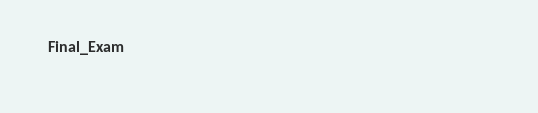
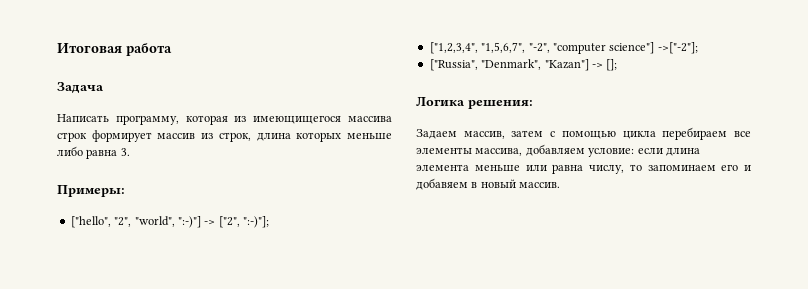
- Final_Exam
+ Итоговая работа
+ Задача
+ Написать программу, которая из имеющищегося массива строк формирует массив из строк, длина которых меньше либо равна 3.
+ Примеры:
+ ["hello", "2", "world", ":-)"] -> ["2", ":-)"];
+ ["1,2,3,4", "1,5,6,7", "-2", "computer science"] ->["-2"];
+ ["Russia", "Denmark", "Kazan"] -> [];
+ Логика решения:
+ Задаем массив, затем с помощью цикла перебираем все элементы массива, добавляем условие: если длина элемента меньше или равна числу, то запоминаем его и добавяем в новый массив.

